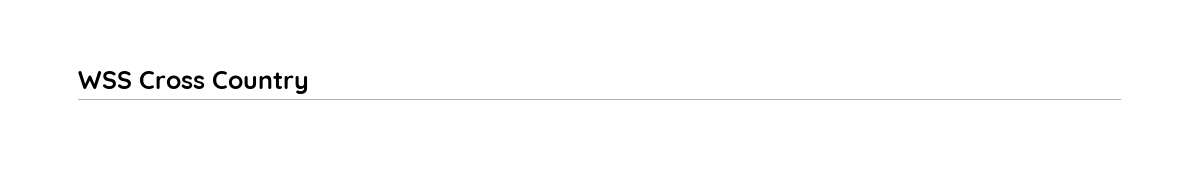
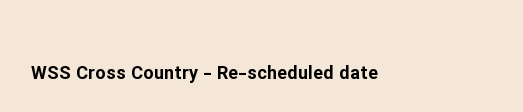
- WSS Cross Country
+ WSS Cross Country - Re-scheduled date

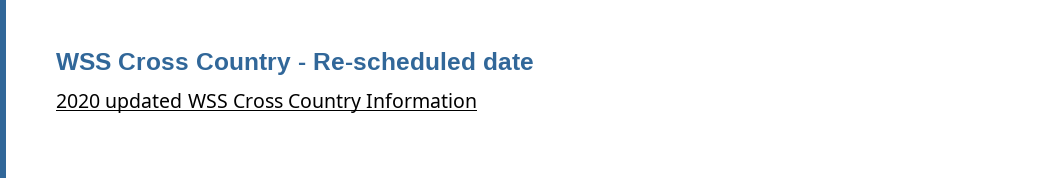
+ 2020 updated WSS Cross Country Information

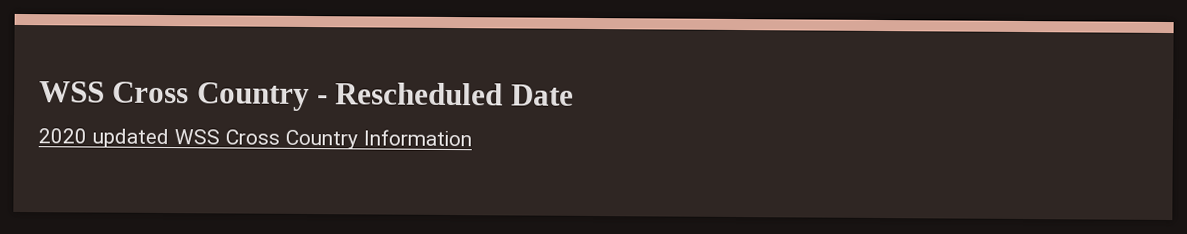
- WSS Cross Country - Re-scheduled date
+ WSS Cross Country - Rescheduled Date

